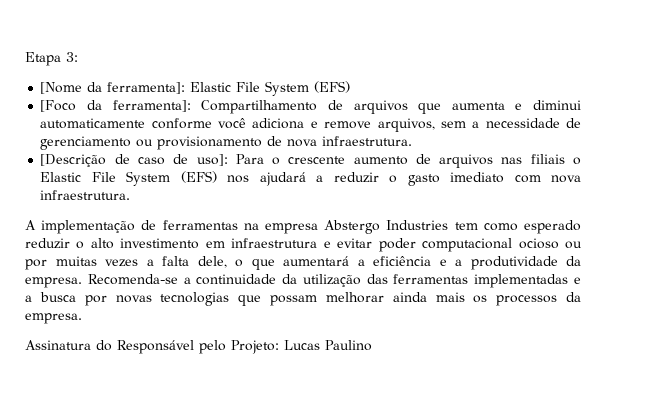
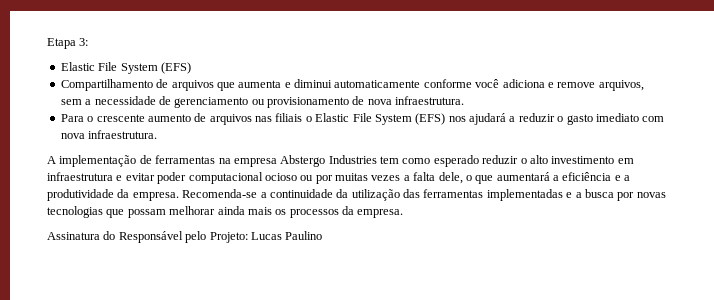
  Etapa 3:
- [Nome da ferramenta]: Elastic File System (EFS)
+ Elastic File System (EFS)
- [Foco da ferramenta]: Compartilhamento de arquivos que aumenta e diminui automaticamente conforme você adiciona e remove arquivos, sem a necessidade de gerenciamento ou provisionamento de nova infraestrutura.
+ Compartilhamento de arquivos que aumenta e diminui automaticamente conforme você adiciona e remove arquivos, sem a necessidade de gerenciamento ou provisionamento de nova infraestrutura.
- [Descrição de caso de uso]: Para o crescente aumento de arquivos nas filiais o Elastic File System (EFS) nos ajudará a reduzir o gasto imediato com nova infraestrutura.
+ Para o crescente aumento de arquivos nas filiais o Elastic File System (EFS) nos ajudará a reduzir o gasto imediato com nova infraestrutura.

